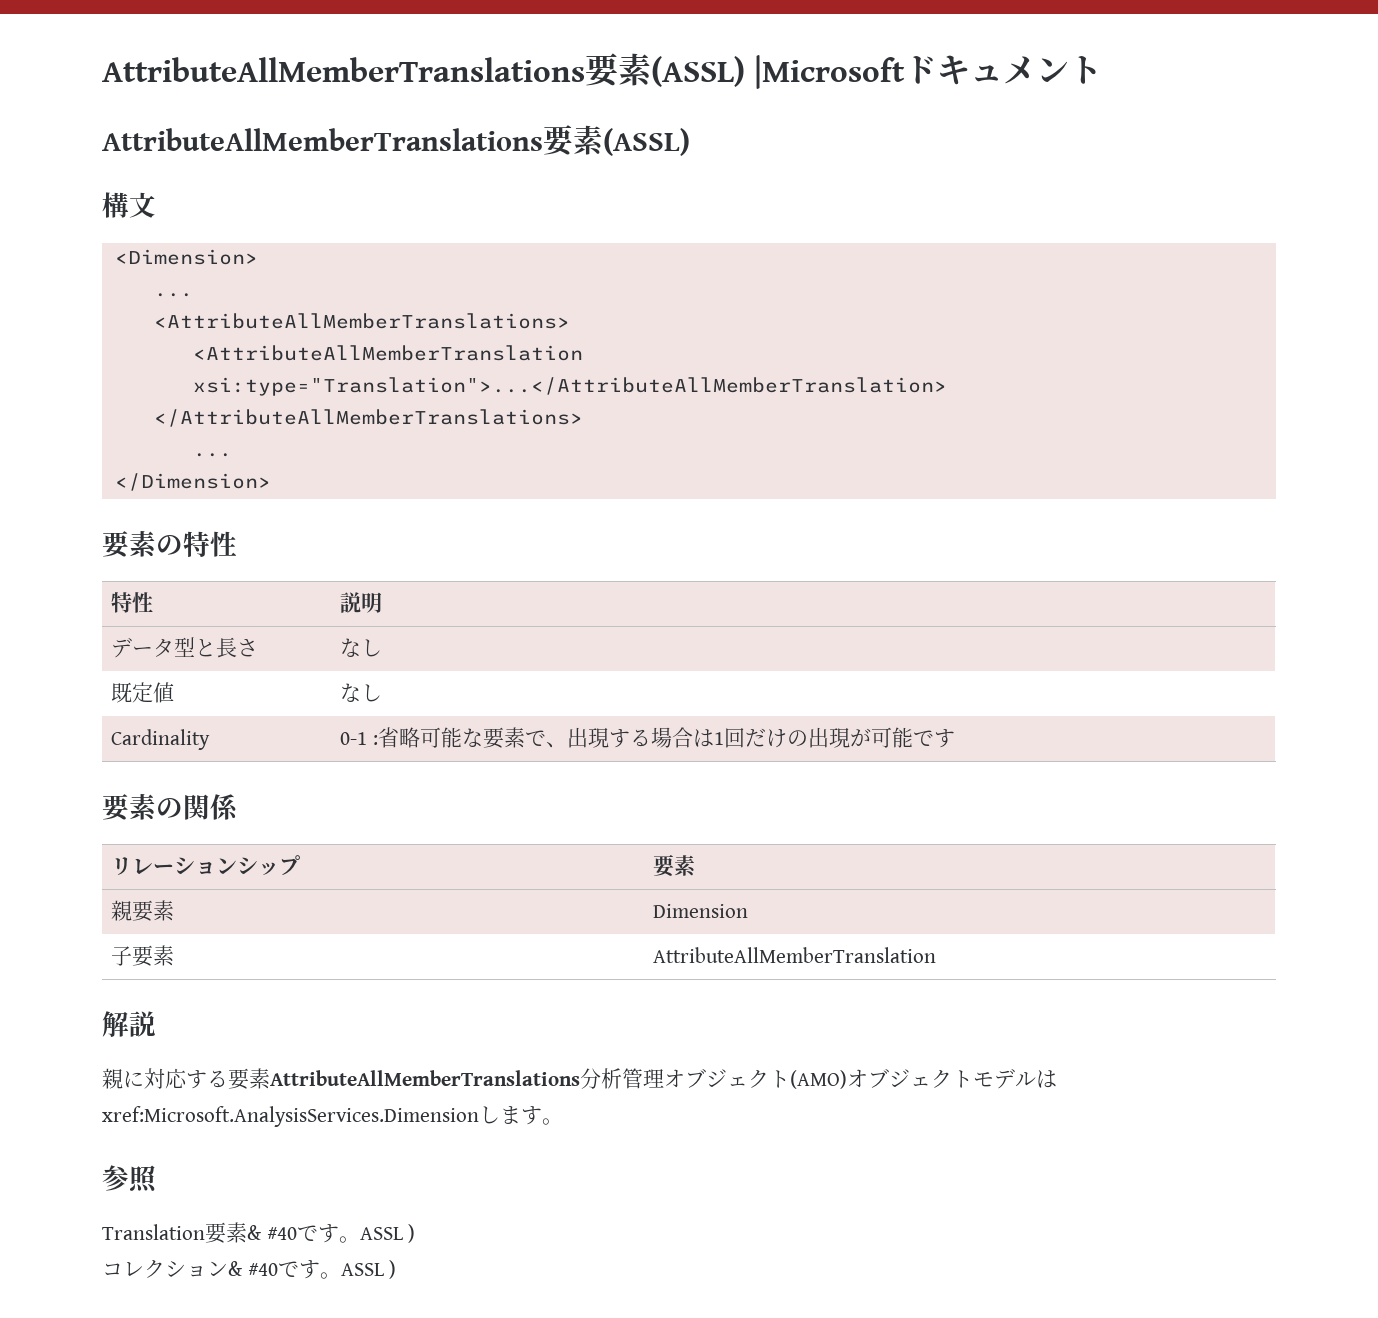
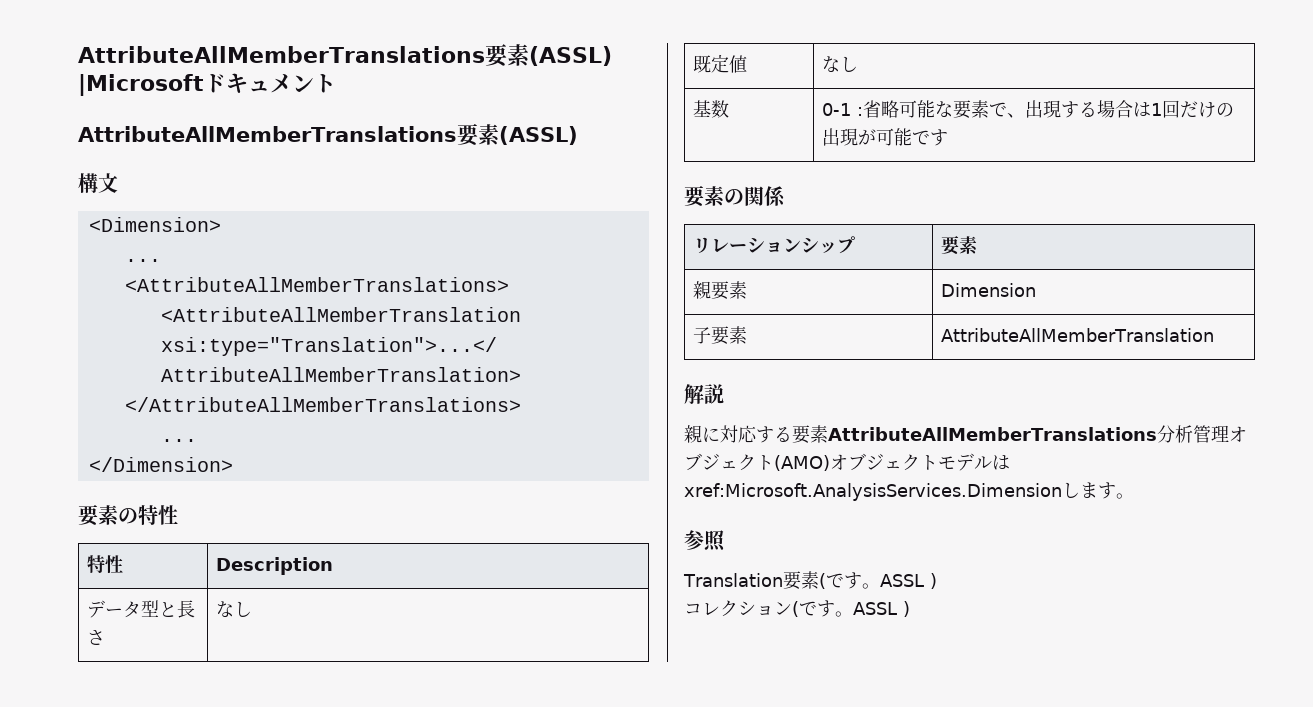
- 特性 | 説明
+ 特性 | Description
- Cardinality | 0-1 :省略可能な要素で、出現する場合は1回だけの出現が可能です
+ 基数 | 0-1 :省略可能な要素で、出現する場合は1回だけの出現が可能です
- Translation要素& #40です。
+ Translation要素(です。
- コレクション& #40です。
+ コレクション(です。

